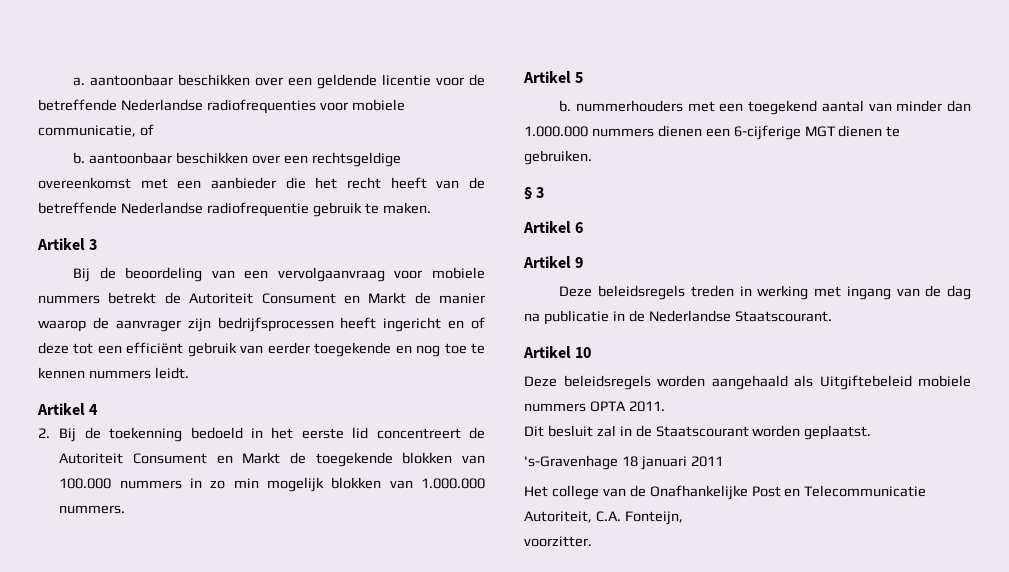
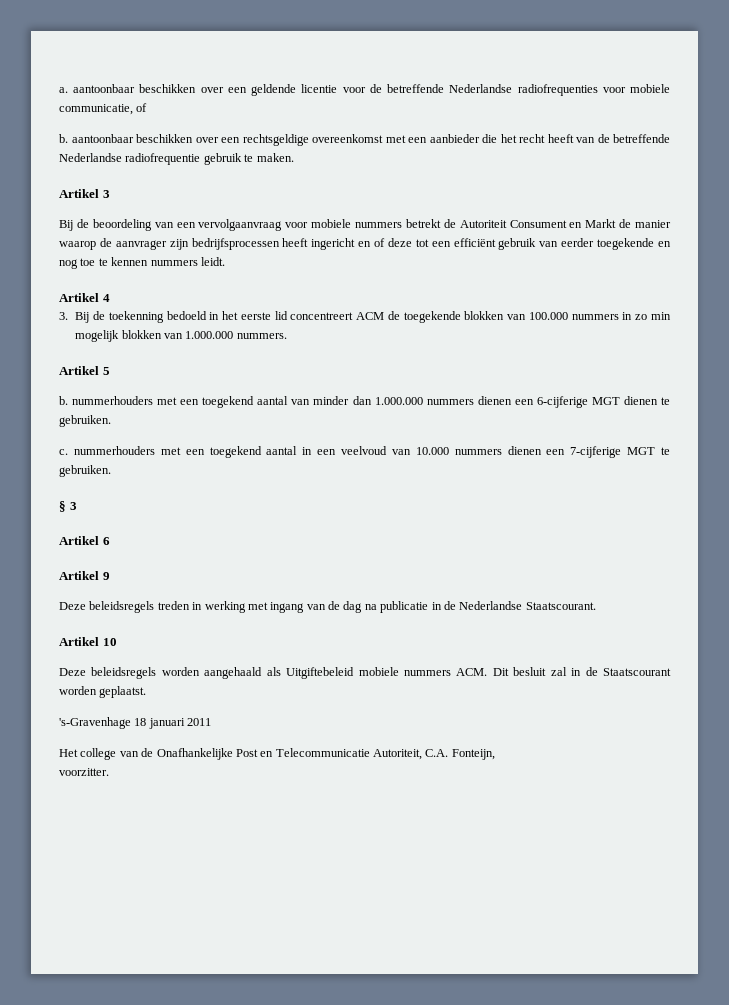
- 2. Bij de toekenning bedoeld in het eerste lid concentreert de Autoriteit Consument en Markt de toegekende blokken van 100.000 nummers in zo min mogelijk blokken van 1.000.000 nummers.
+ 3. Bij de toekenning bedoeld in het eerste lid concentreert ACM de toegekende blokken van 100.000 nummers in zo min mogelijk blokken van 1.000.000 nummers.
+ c. nummerhouders met een toegekend aantal in een veelvoud van 10.000 nummers dienen een 7-cijferige MGT te gebruiken.
- Deze beleidsregels worden aangehaald als Uitgiftebeleid mobiele nummers OPTA 2011.
- Dit besluit zal in de Staatscourant worden geplaatst.
+ Deze beleidsregels worden aangehaald als Uitgiftebeleid mobiele nummers ACM. Dit besluit zal in de Staatscourant worden geplaatst.

